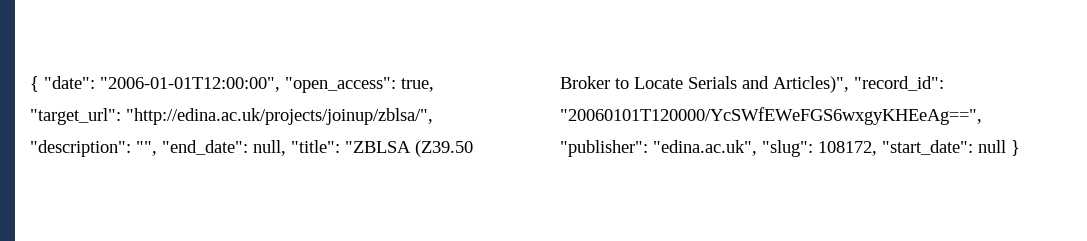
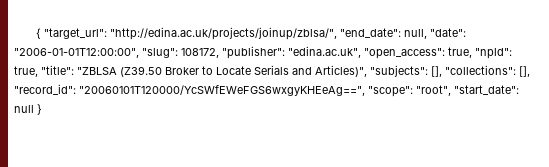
- { "date": "2006-01-01T12:00:00", "open_access": true, "target_url": "http://edina.ac.uk/projects/joinup/zblsa/", "description": "", "end_date": null, "title": "ZBLSA (Z39.50 Broker to Locate Serials and Articles)", "record_id": "20060101T120000/YcSWfEWeFGS6wxgyKHEeAg==", "publisher": "edina.ac.uk", "slug": 108172, "start_date": null }
+ { "target_url": "http://edina.ac.uk/projects/joinup/zblsa/", "end_date": null, "date": "2006-01-01T12:00:00", "slug": 108172, "publisher": "edina.ac.uk", "open_access": true, "npld": true, "title": "ZBLSA (Z39.50 Broker to Locate Serials and Articles)", "subjects": [], "collections": [], "record_id": "20060101T120000/YcSWfEWeFGS6wxgyKHEeAg==", "scope": "root", "start_date": null }

